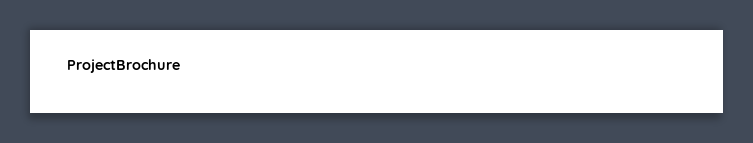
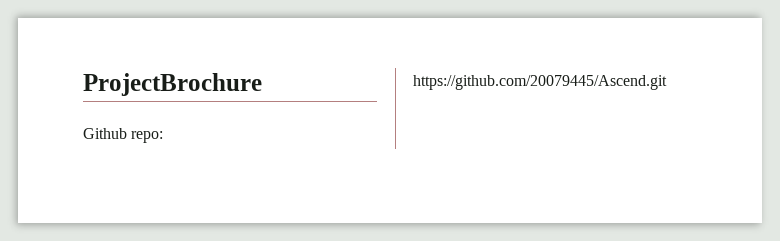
+ Github repo: https://github.com/20079445/Ascend.git

